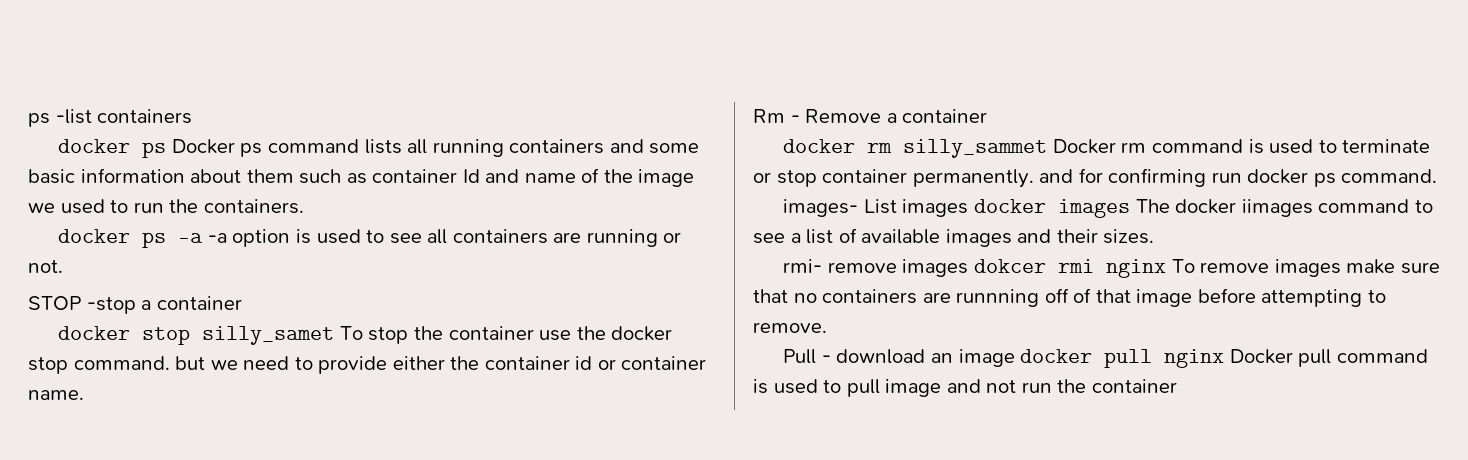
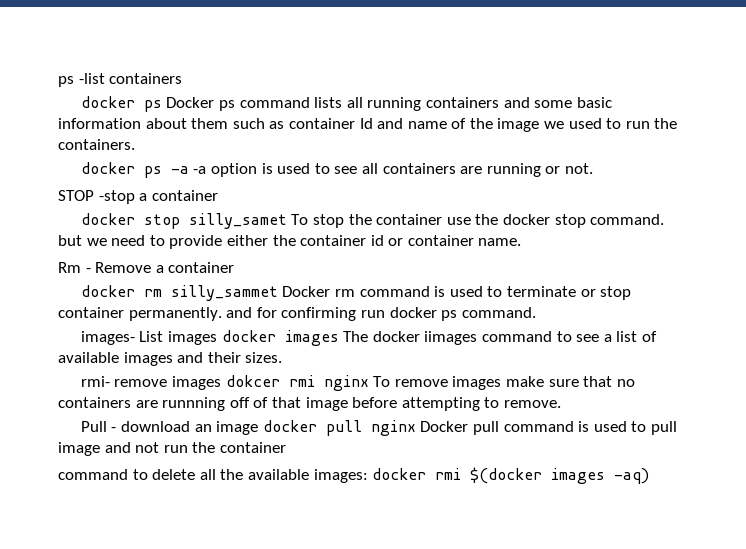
+ command to delete all the available images: docker rmi $(docker images -aq)

